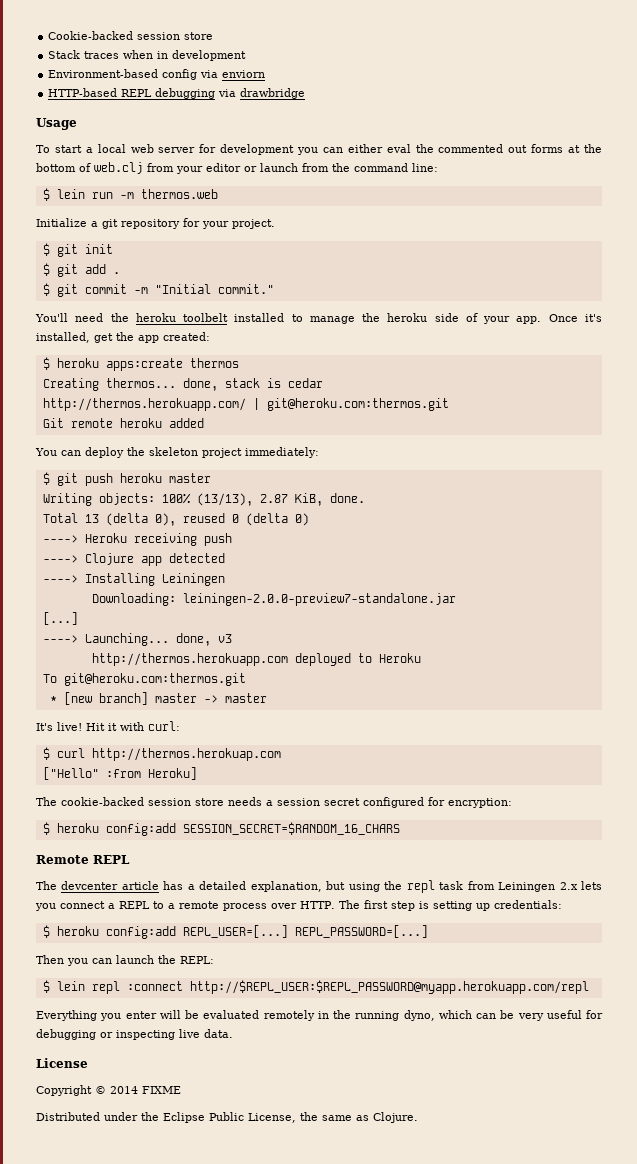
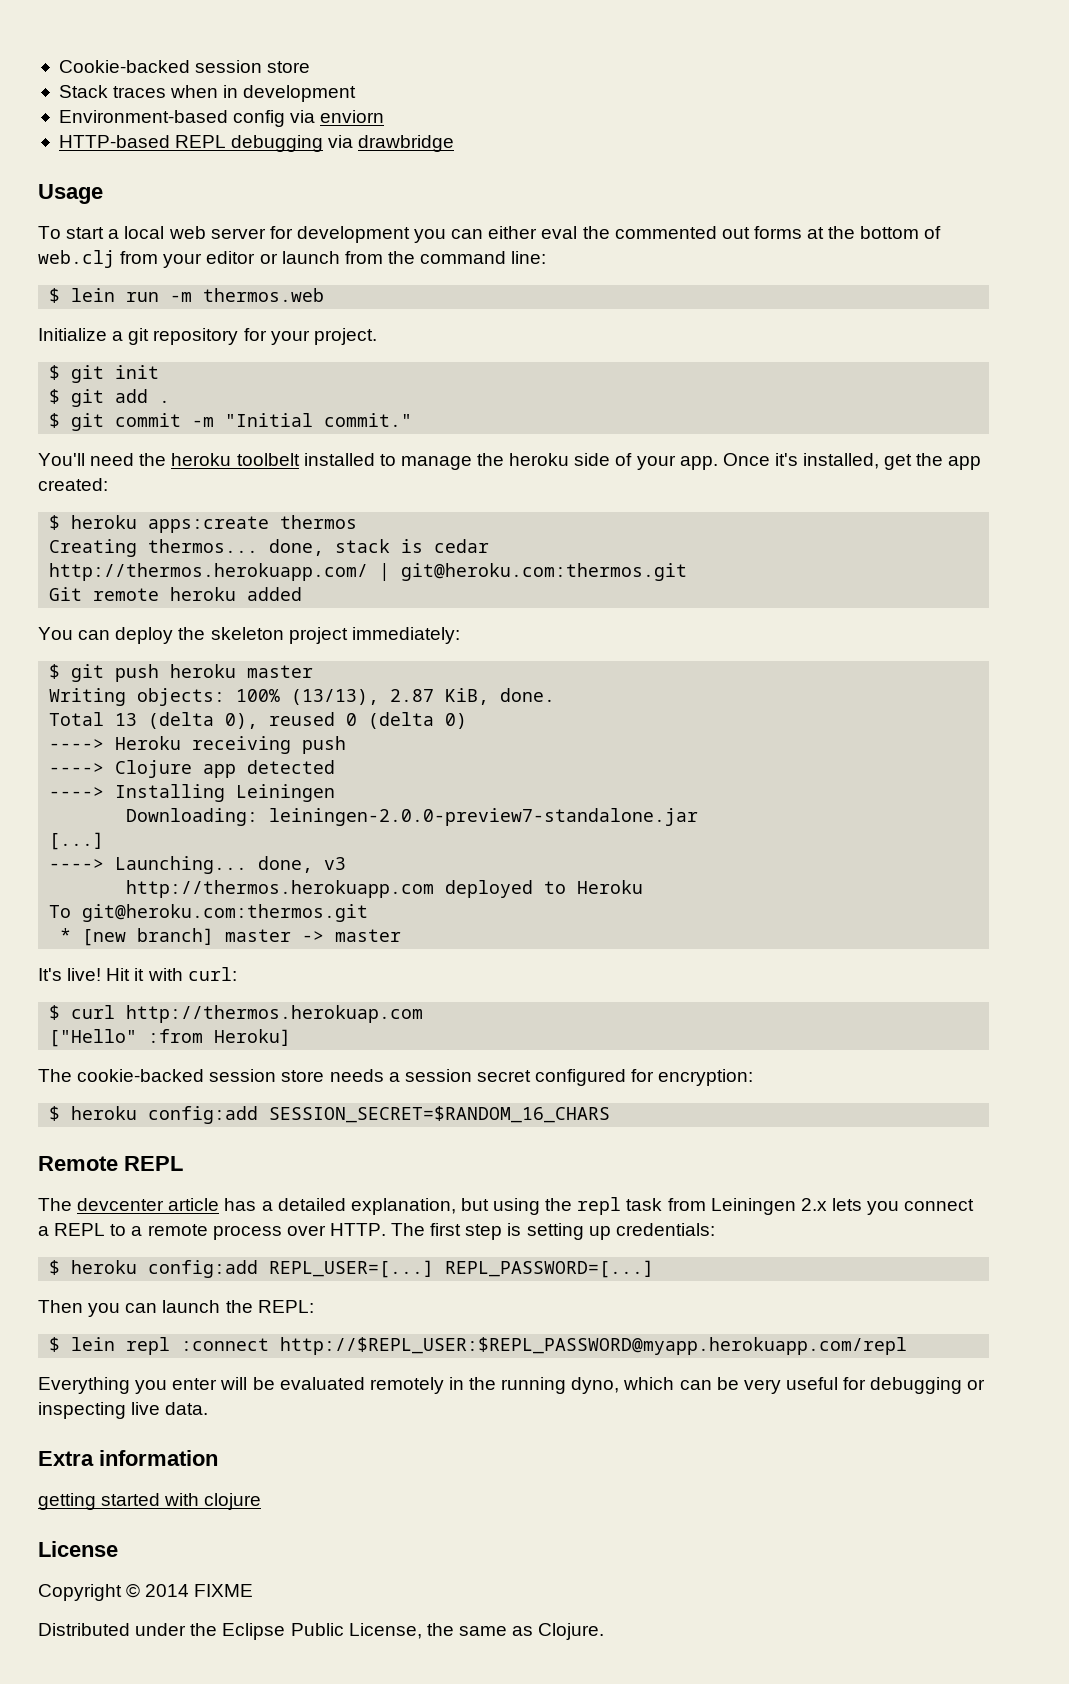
+ Extra information
+ getting started with clojure

